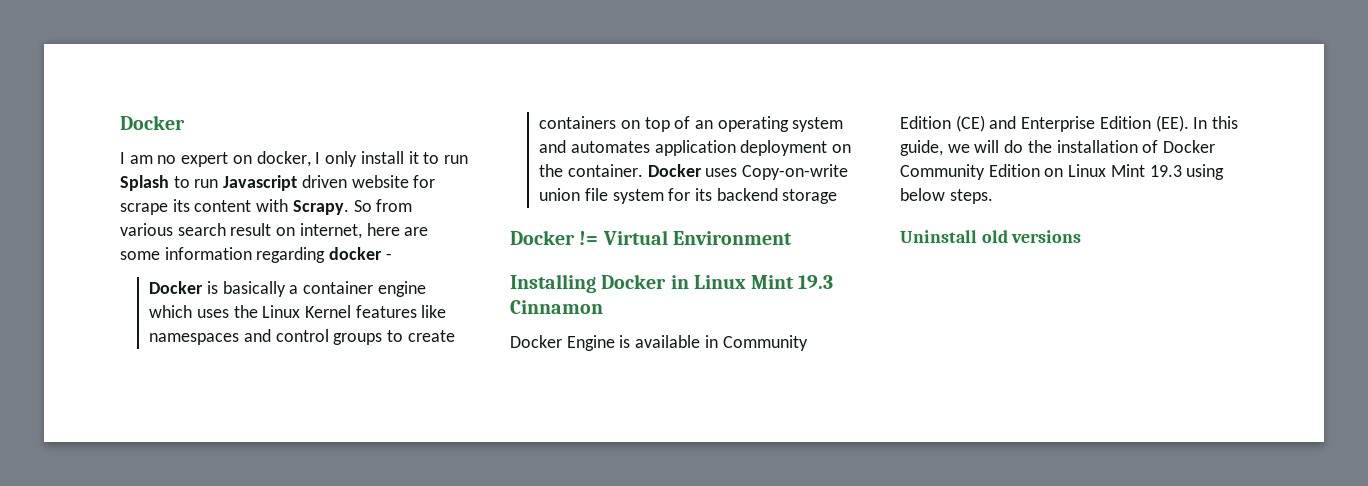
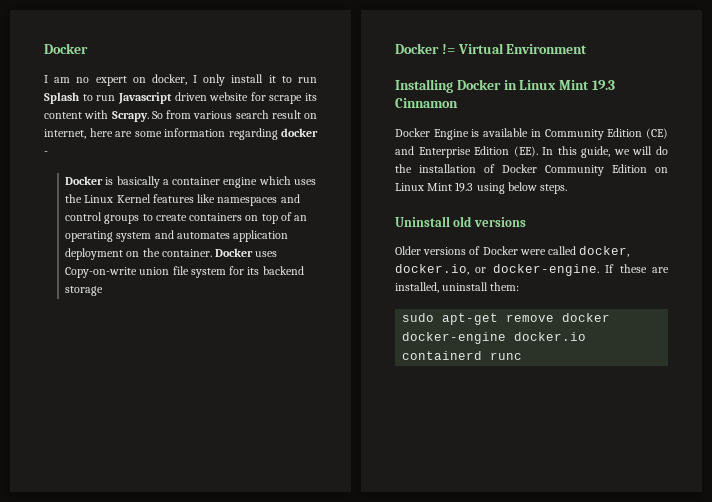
+ Older versions of Docker were called docker, docker.io, or docker-engine. If these are installed, uninstall them:
+ sudo apt-get remove docker docker-engine docker.io containerd runc

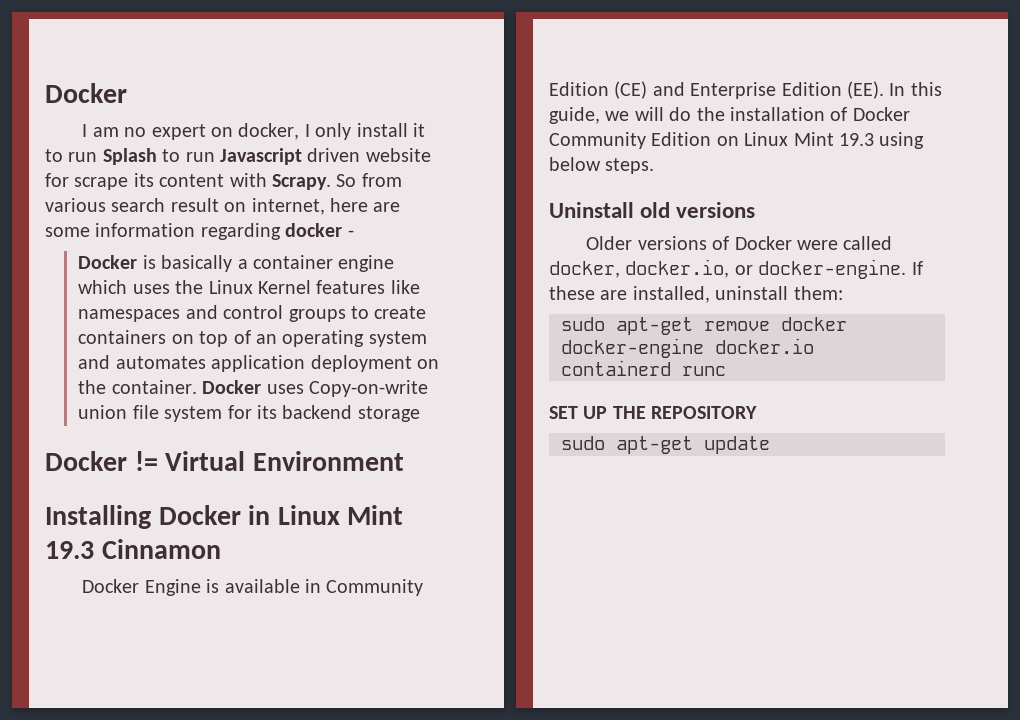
+ SET UP THE REPOSITORY
+ sudo apt-get update

